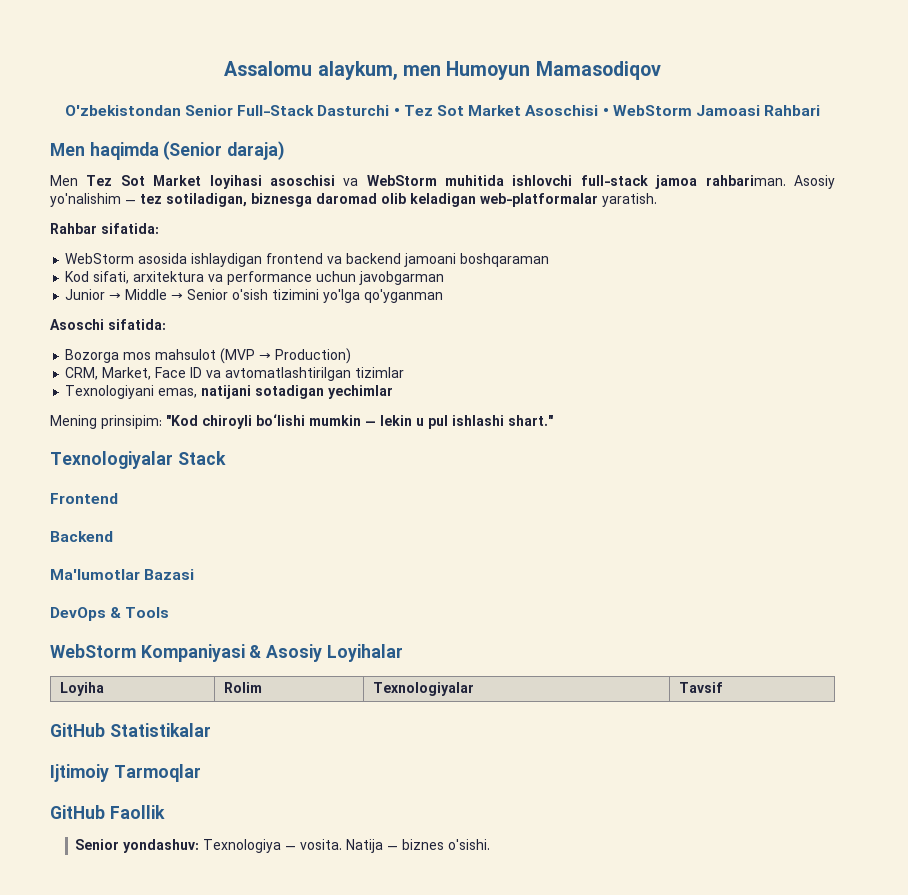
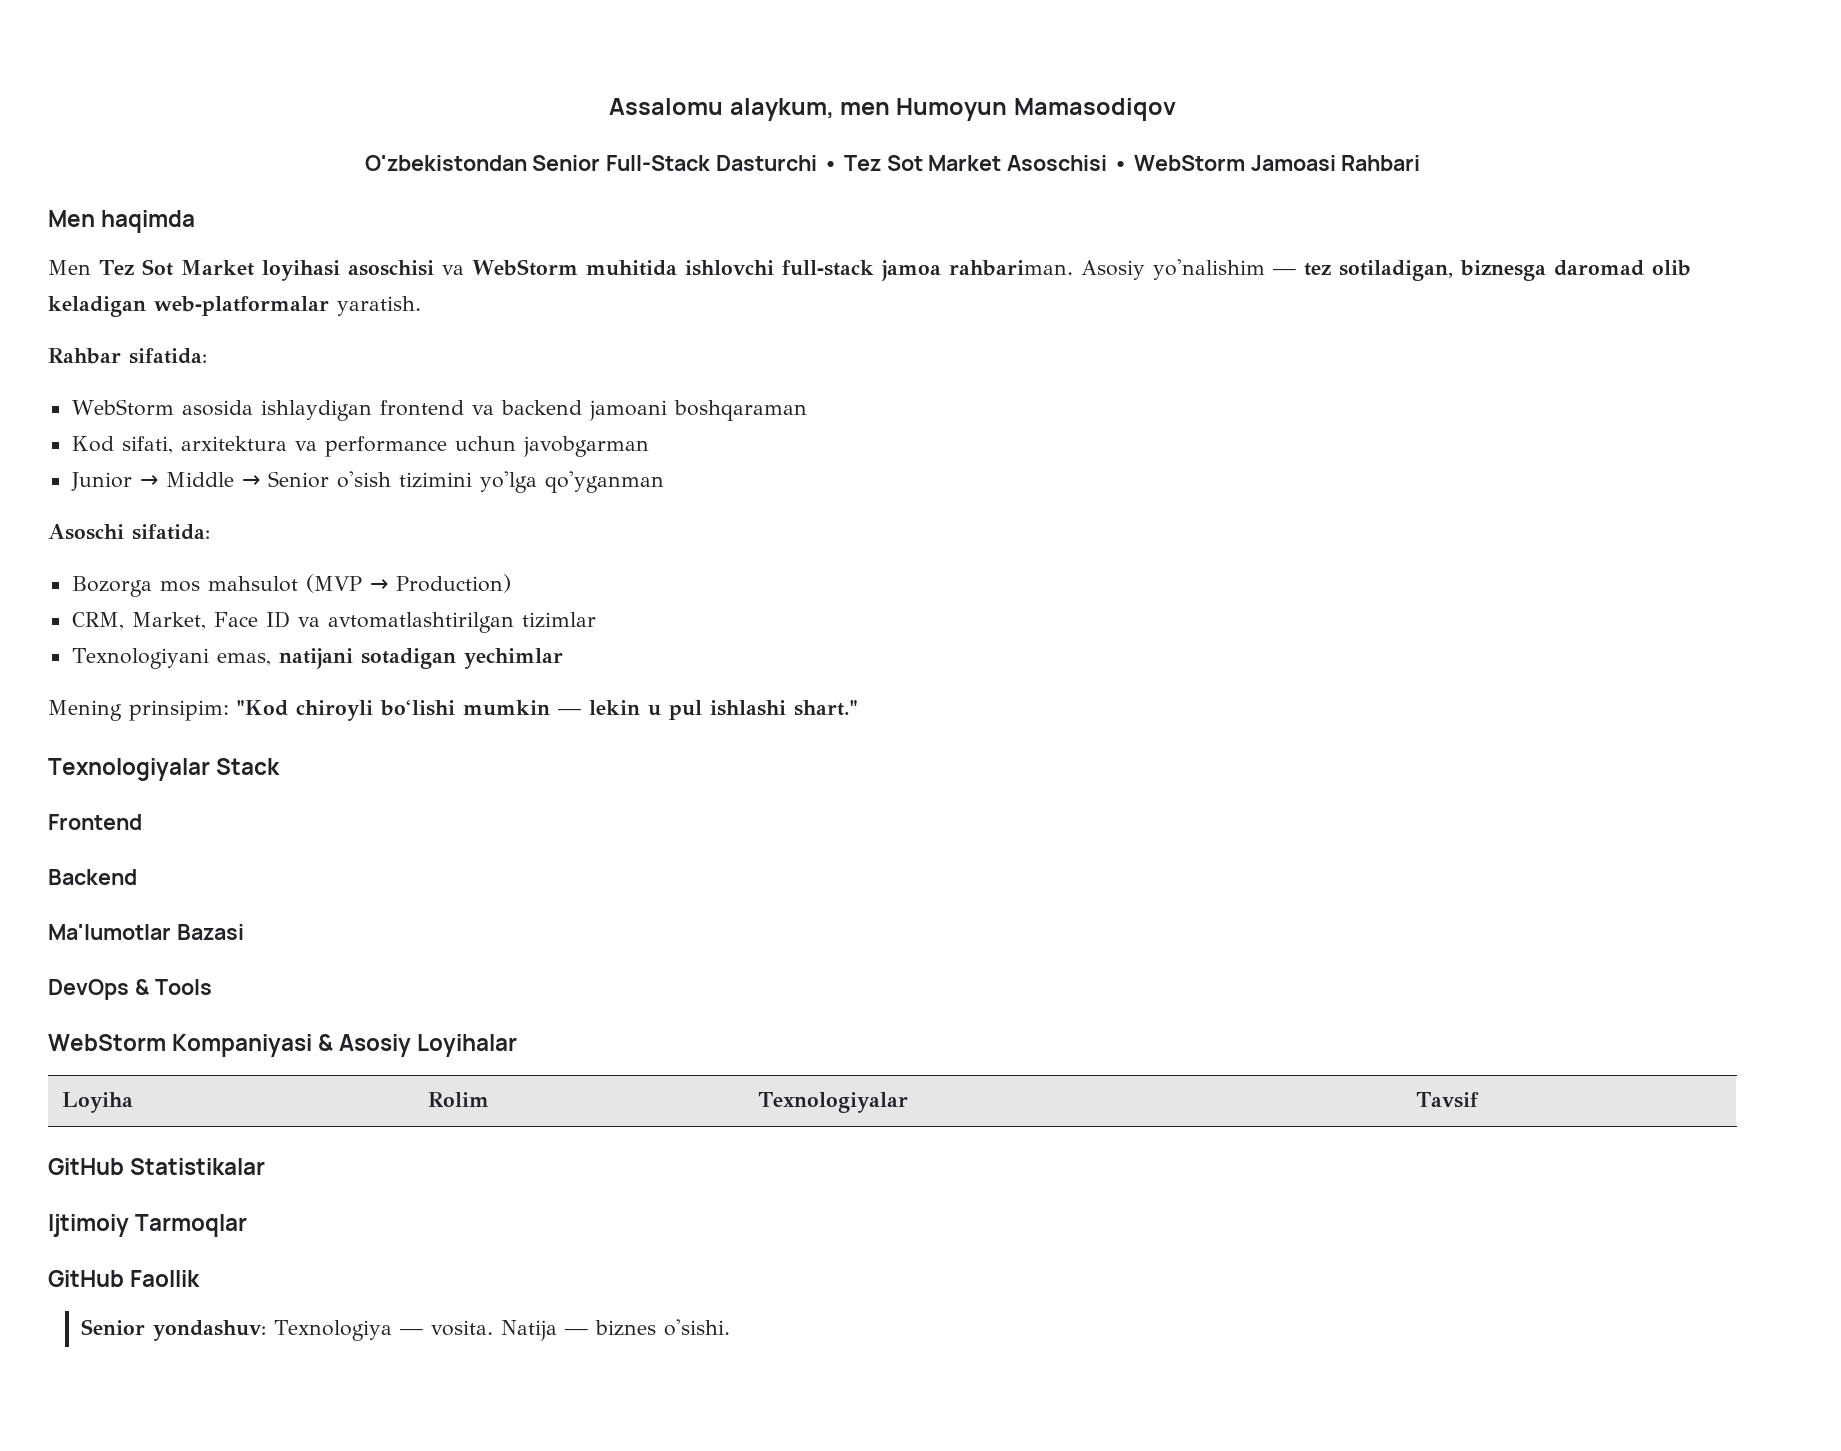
- Men haqimda (Senior daraja)
+ Men haqimda

